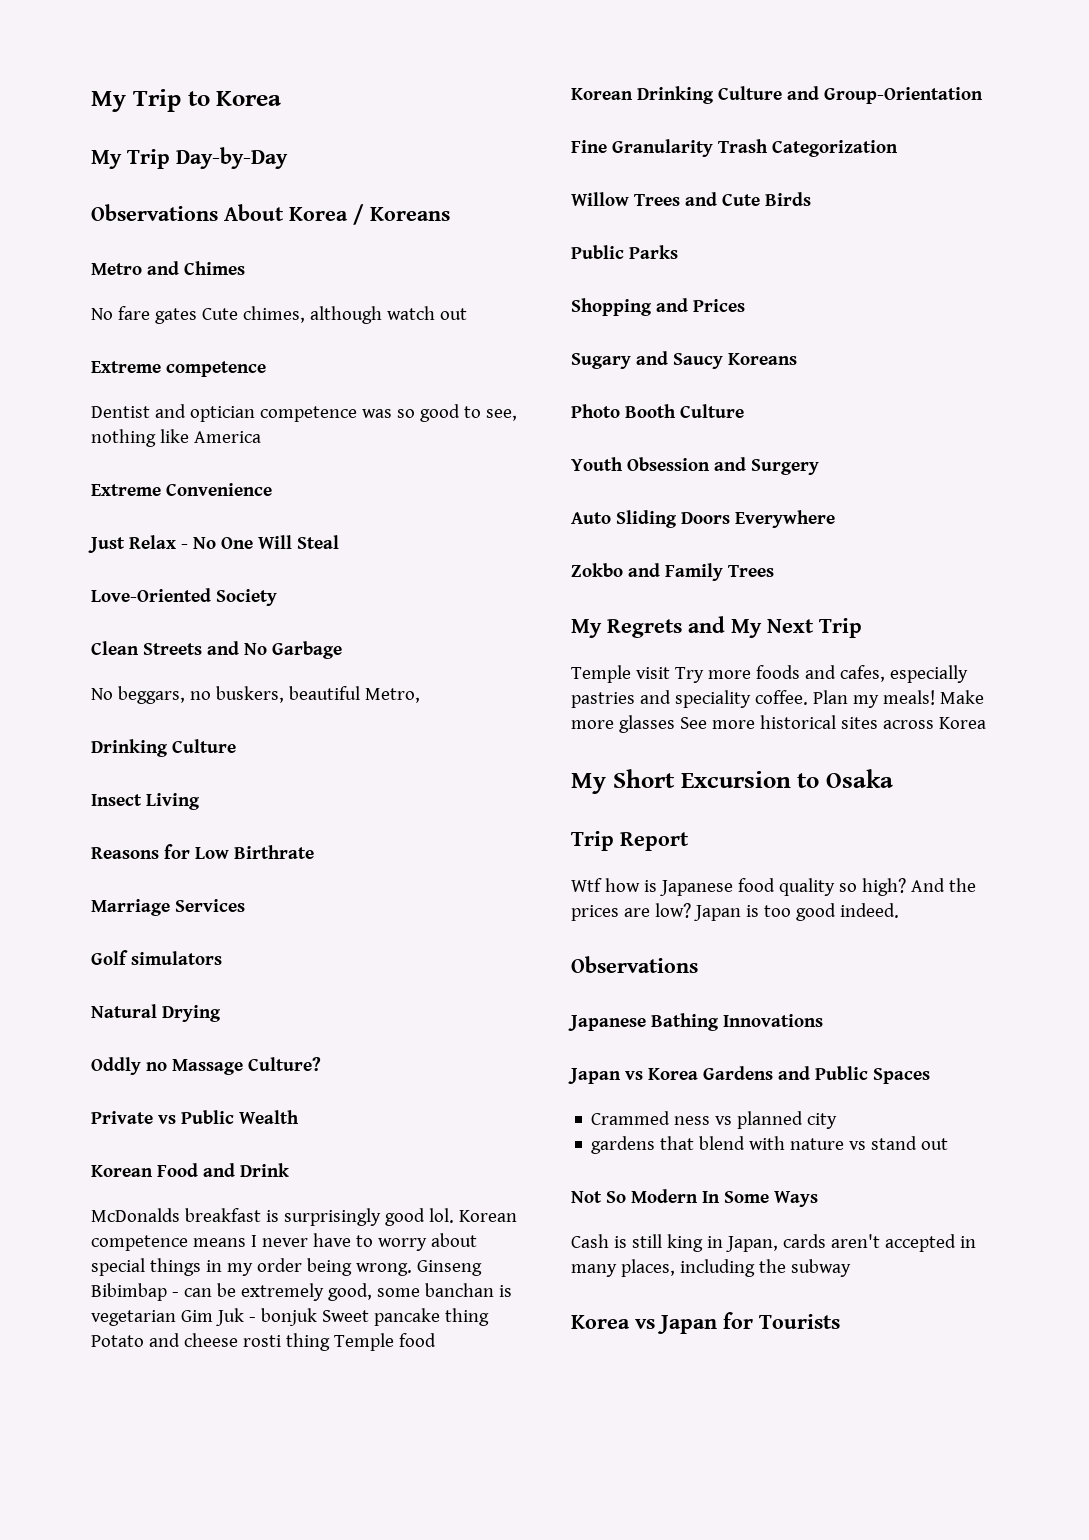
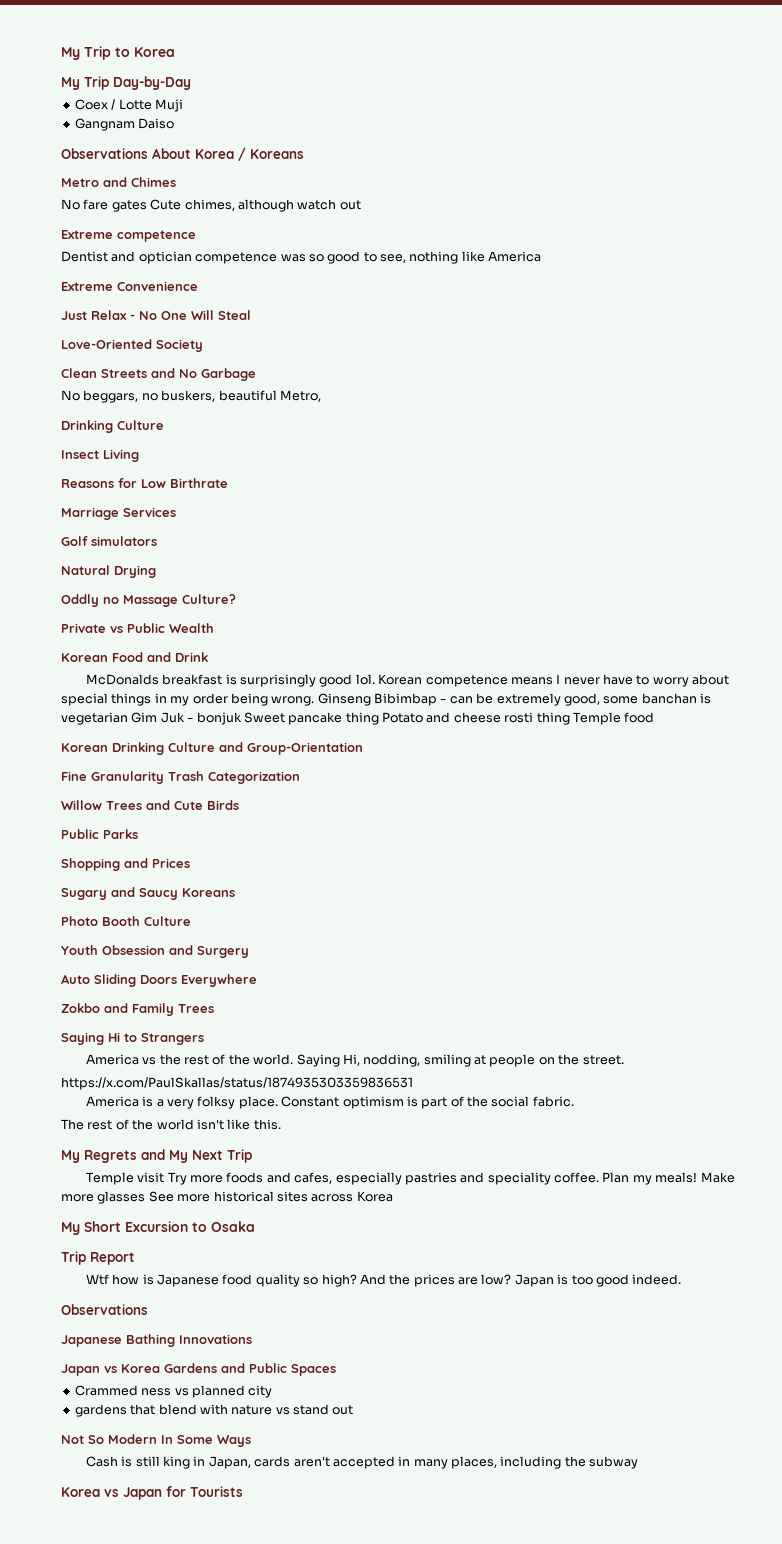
+ Coex / Lotte Muji
+ Gangnam Daiso
+ Saying Hi to Strangers
+ America vs the rest of the world. Saying Hi, nodding, smiling at people on the street.
+ https://x.com/PaulSkallas/status/1874935303359836531
+ America is a very folksy place. Constant optimism is part of the social fabric.
+ The rest of the world isn't like this.

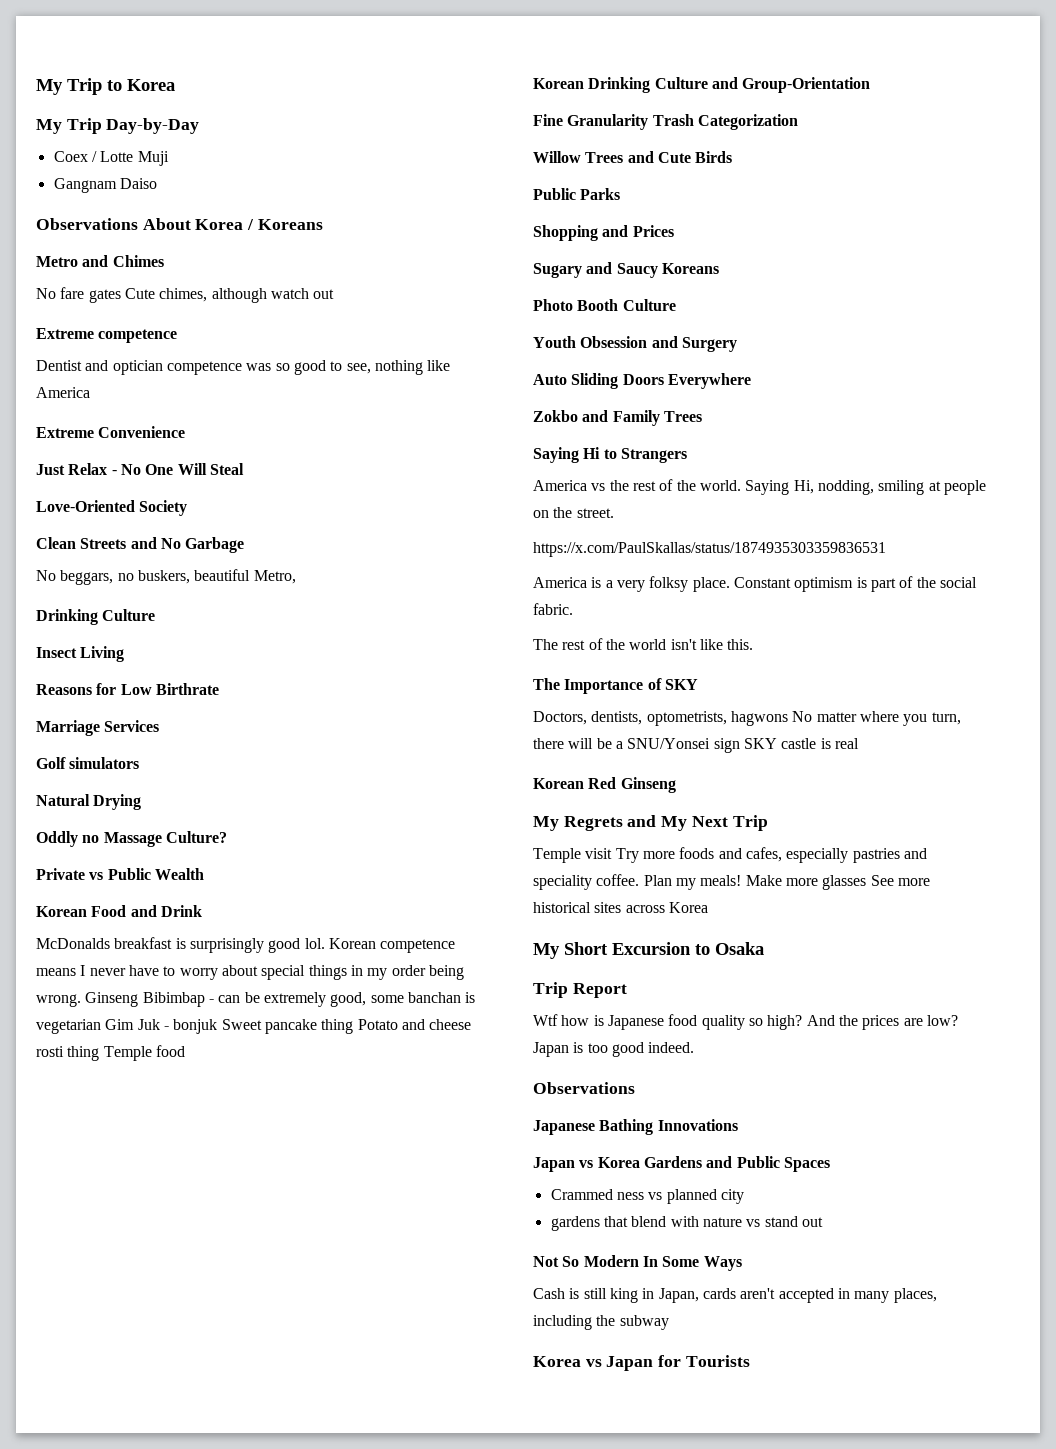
+ The Importance of SKY
+ Doctors, dentists, optometrists, hagwons No matter where you turn, there will be a SNU/Yonsei sign SKY castle is real
+ Korean Red Ginseng

